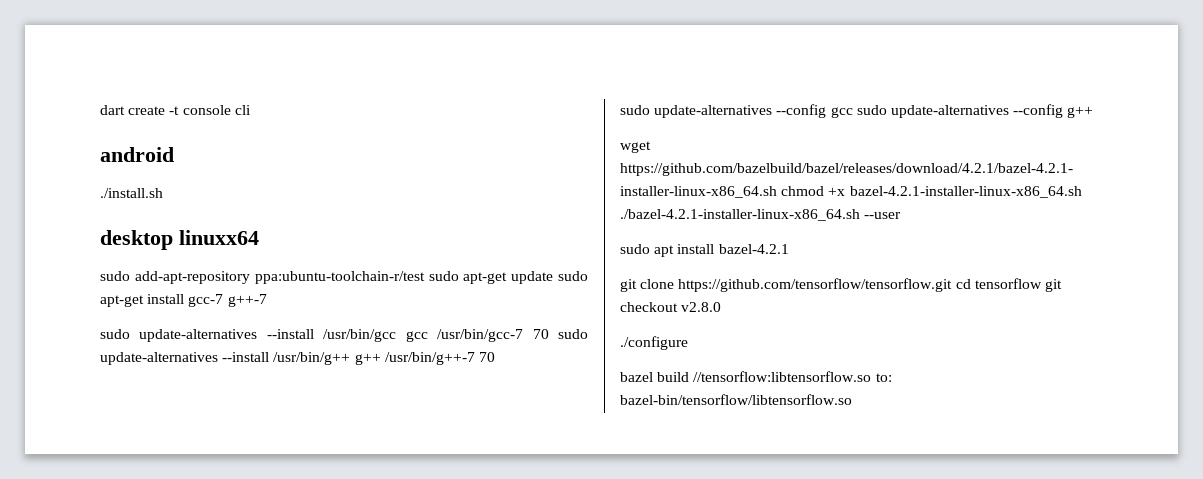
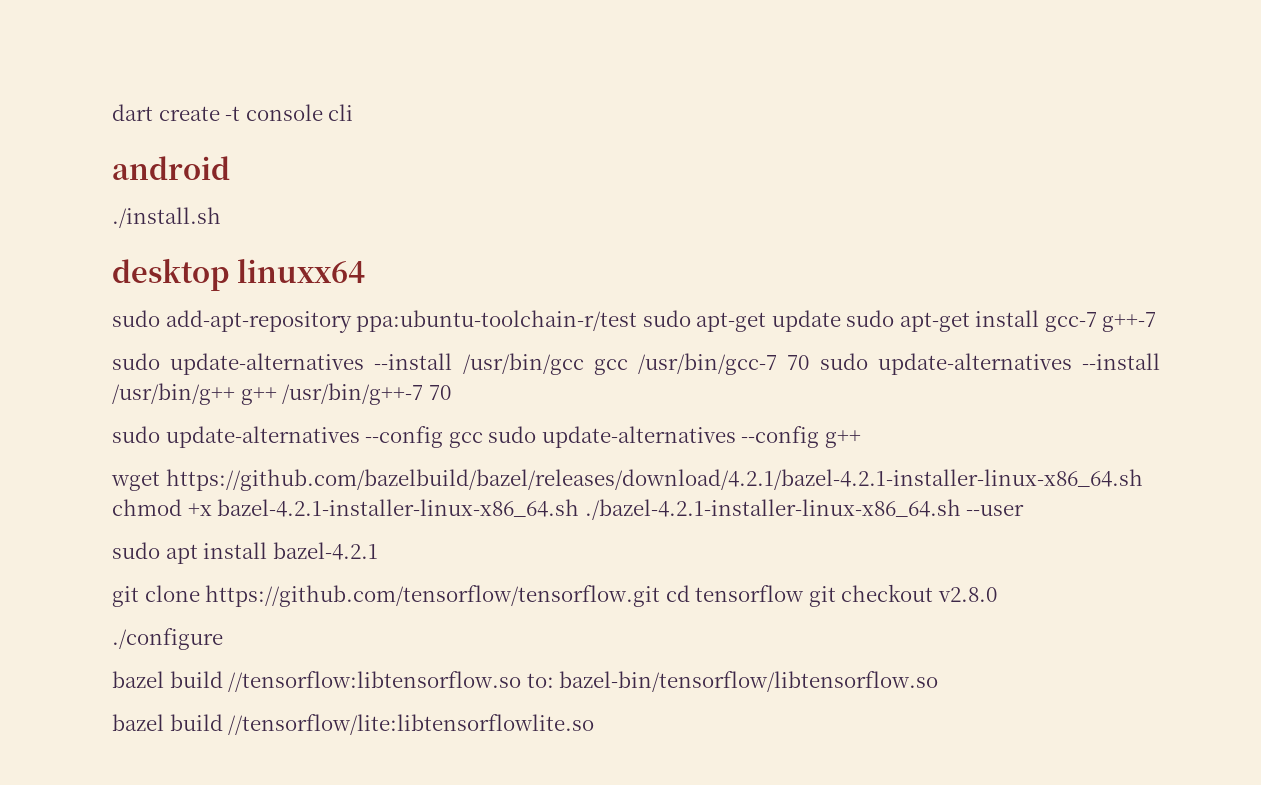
+ bazel build //tensorflow/lite:libtensorflowlite.so

